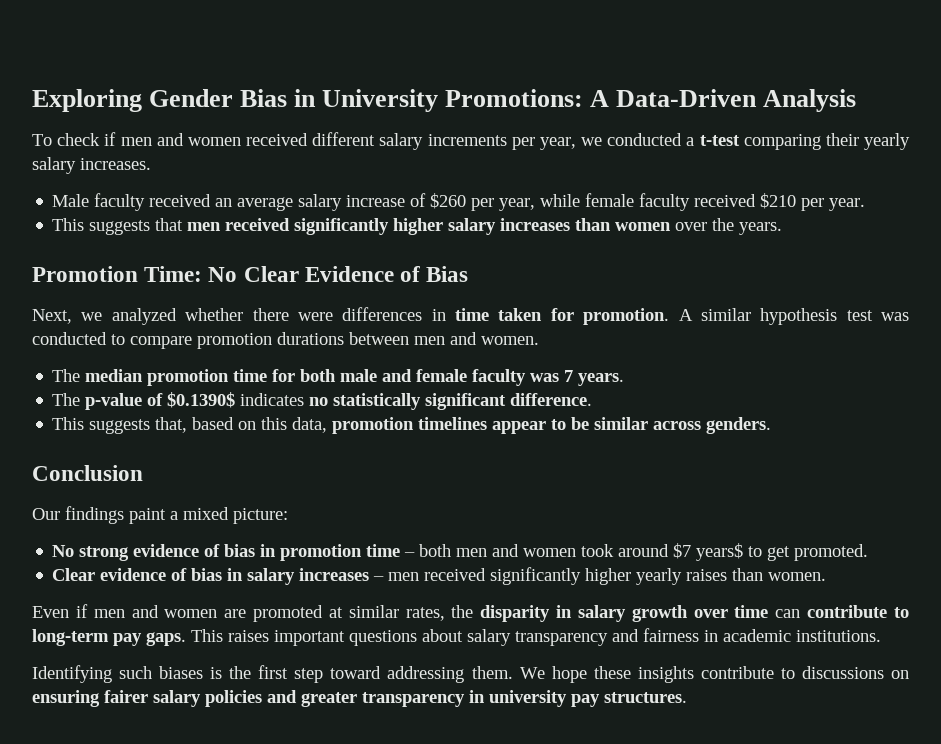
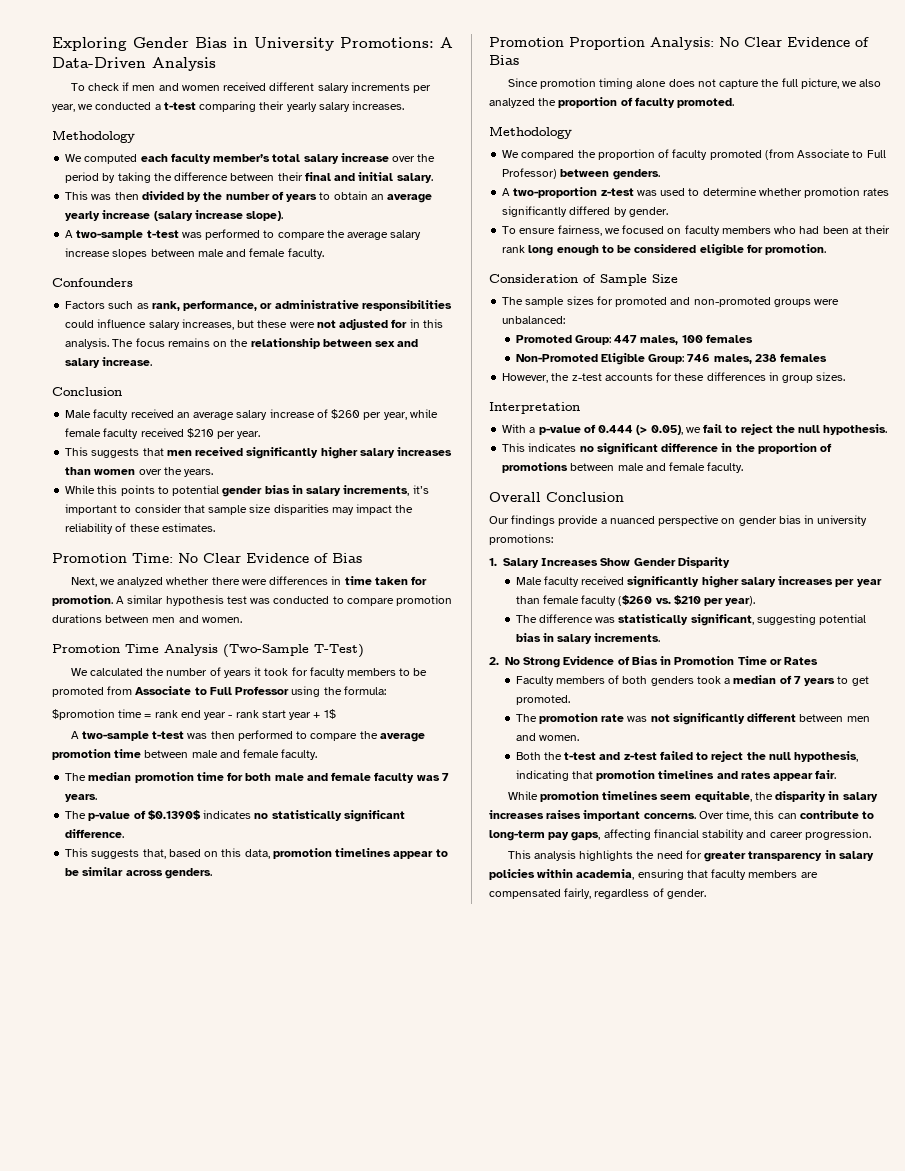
  To check if men and women received different salary increments per year, we conducted a t-test comparing their yearly salary increases.
+ Methodology
+ We computed each faculty member’s total salary increase over the period by taking the difference between their final and initial salary.
+ This was then divided by the number of years to obtain an average yearly increase (salary increase slope).
+ A two-sample t-test was performed to compare the average salary increase slopes between male and female faculty.
+ Confounders
+ Factors such as rank, performance, or administrative responsibilities could influence salary increases, but these were not adjusted for in this analysis. The focus remains on the relationship between sex and salary increase.
+ Conclusion
+ While this points to potential gender bias in salary increments, it’s important to consider that sample size disparities may impact the reliability of these estimates.
+ Promotion Time Analysis (Two-Sample T-Test)
+ We calculated the number of years it took for faculty members to be promoted from Associate to Full Professor using the formula:
+ $promotion time = rank end year - rank start year + 1$
+ A two-sample t-test was then performed to compare the average promotion time between male and female faculty.
- Conclusion
- Our findings paint a mixed picture:
- No strong evidence of bias in promotion time – both men and women took around $7 years$ to get promoted.
- Clear evidence of bias in salary increases – men received significantly higher yearly raises than women.
- Even if men and women are promoted at similar rates, the disparity in salary growth over time can contribute to long-term pay gaps. This raises important questions about salary transparency and fairness in academic institutions.
- Identifying such biases is the first step toward addressing them. We hope these insights contribute to discussions on ensuring fairer salary policies and greater transparency in university pay structures.
+ Promotion Proportion Analysis: No Clear Evidence of Bias
+ Since promotion timing alone does not capture the full picture, we also analyzed the proportion of faculty promoted.
+ Methodology
+ We compared the proportion of faculty promoted (from Associate to Full Professor) between genders.
+ A two-proportion z-test was used to determine whether promotion rates significantly differed by gender.
+ To ensure fairness, we focused on faculty members who had been at their rank long enough to be considered eligible for promotion.
+ Consideration of Sample Size
+ The sample sizes for promoted and non-promoted groups were unbalanced:
+ Promoted Group: 447 males, 100 females
+ Non-Promoted Eligible Group: 746 males, 238 females
+ However, the z-test accounts for these differences in group sizes.
+ Interpretation
+ With a p-value of 0.444 (> 0.05), we fail to reject the null hypothesis.
+ This indicates no significant difference in the proportion of promotions between male and female faculty.
+ Overall Conclusion
+ Our findings provide a nuanced perspective on gender bias in university promotions:
+ 1. Salary Increases Show Gender Disparity
+ Male faculty received significantly higher salary increases per year than female faculty ($260 vs. $210 per year).
+ The difference was statistically significant, suggesting potential bias in salary increments.
+ 2. No Strong Evidence of Bias in Promotion Time or Rates
+ Faculty members of both genders took a median of 7 years to get promoted.
+ The promotion rate was not significantly different between men and women.
+ Both the t-test and z-test failed to reject the null hypothesis, indicating that promotion timelines and rates appear fair.
+ While promotion timelines seem equitable, the disparity in salary increases raises important concerns. Over time, this can contribute to long-term pay gaps, affecting financial stability and career progression.
+ This analysis highlights the need for greater transparency in salary policies within academia, ensuring that faculty members are compensated fairly, regardless of gender.

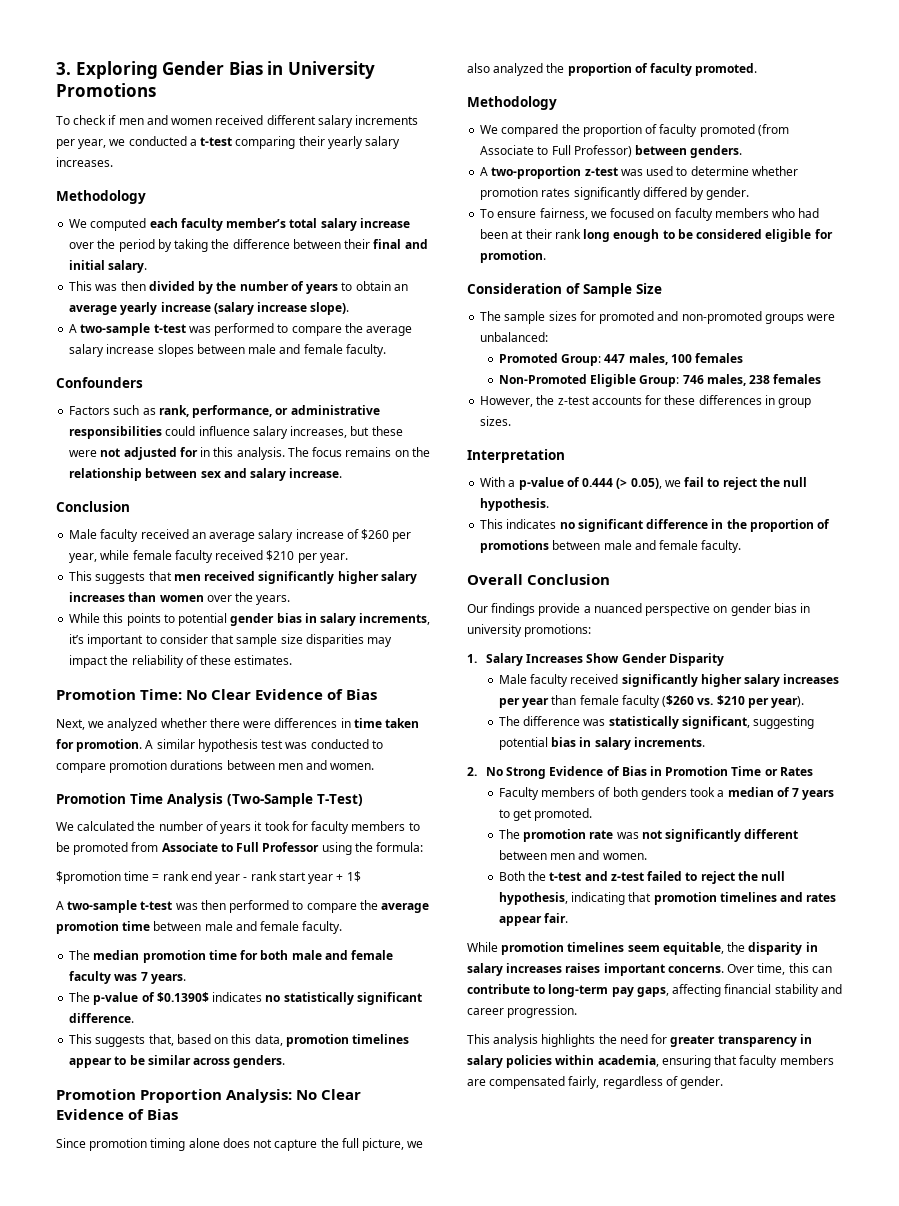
- Exploring Gender Bias in University Promotions: A Data-Driven Analysis
+ 3. Exploring Gender Bias in University Promotions

